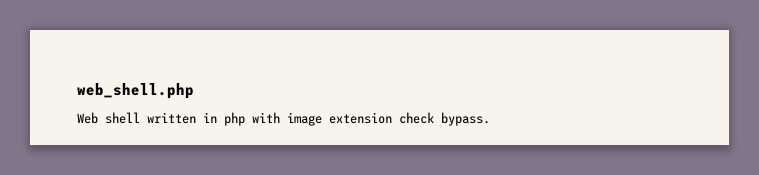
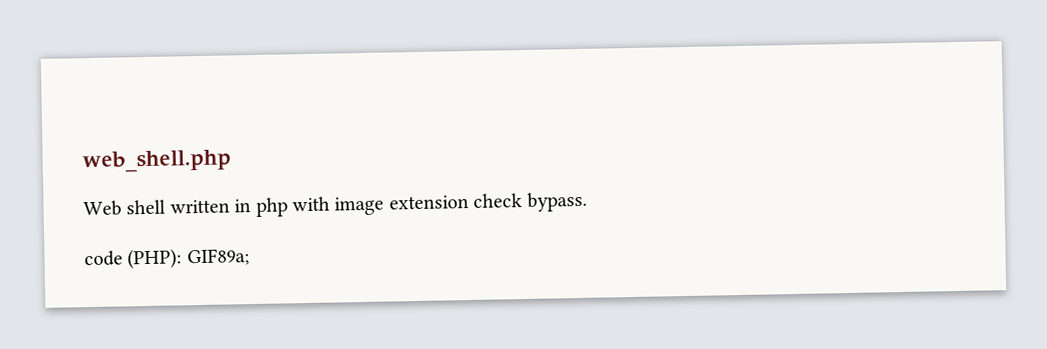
+ code (PHP): GIF89a;

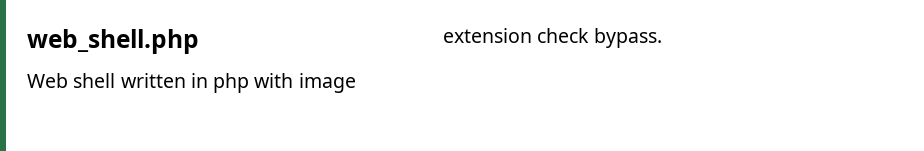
- code (PHP): GIF89a;

